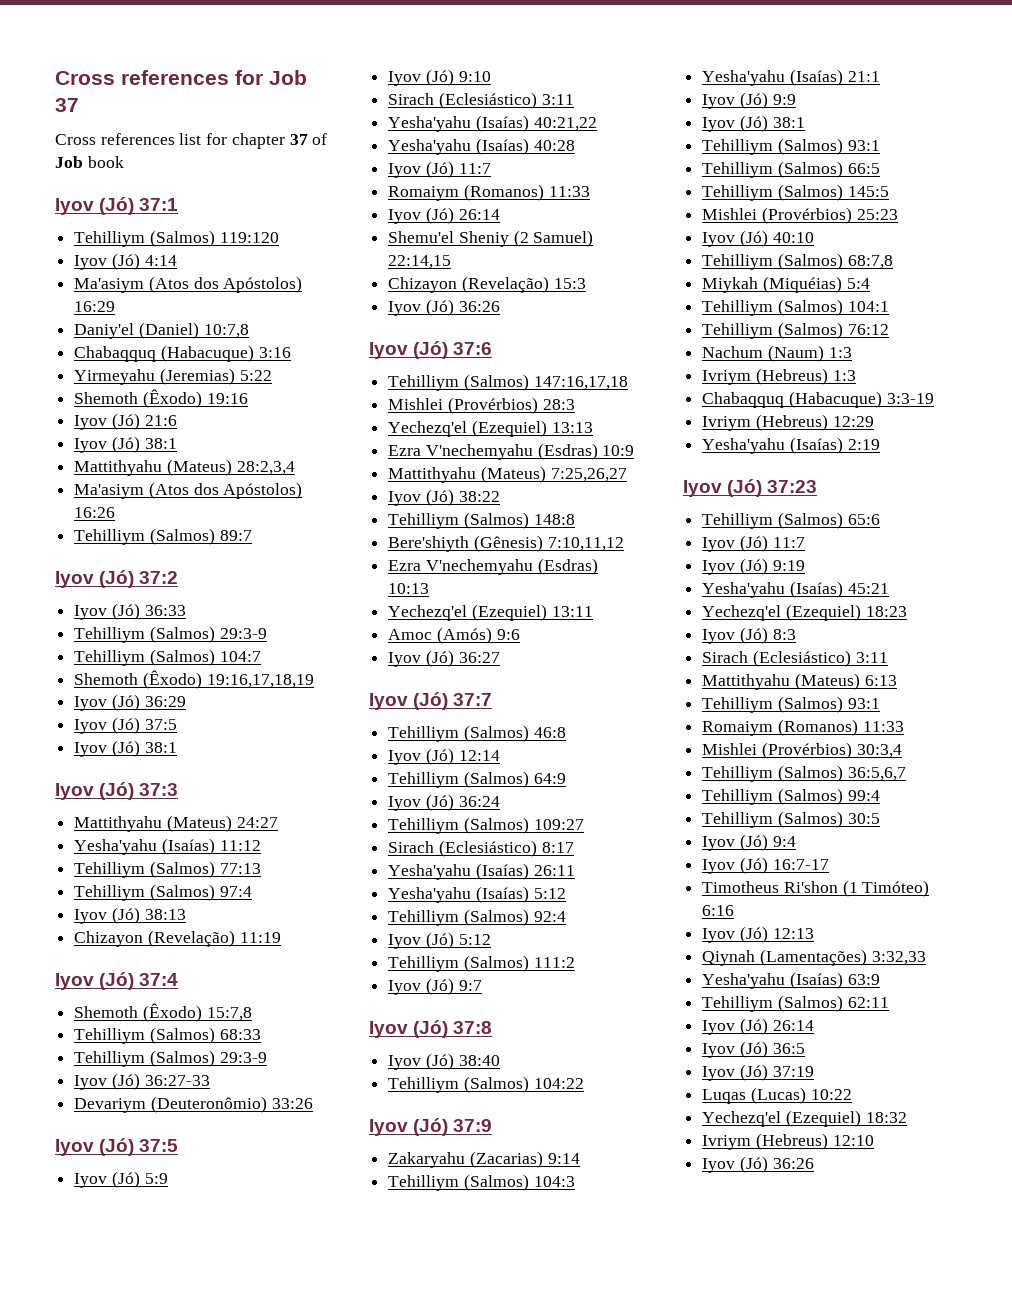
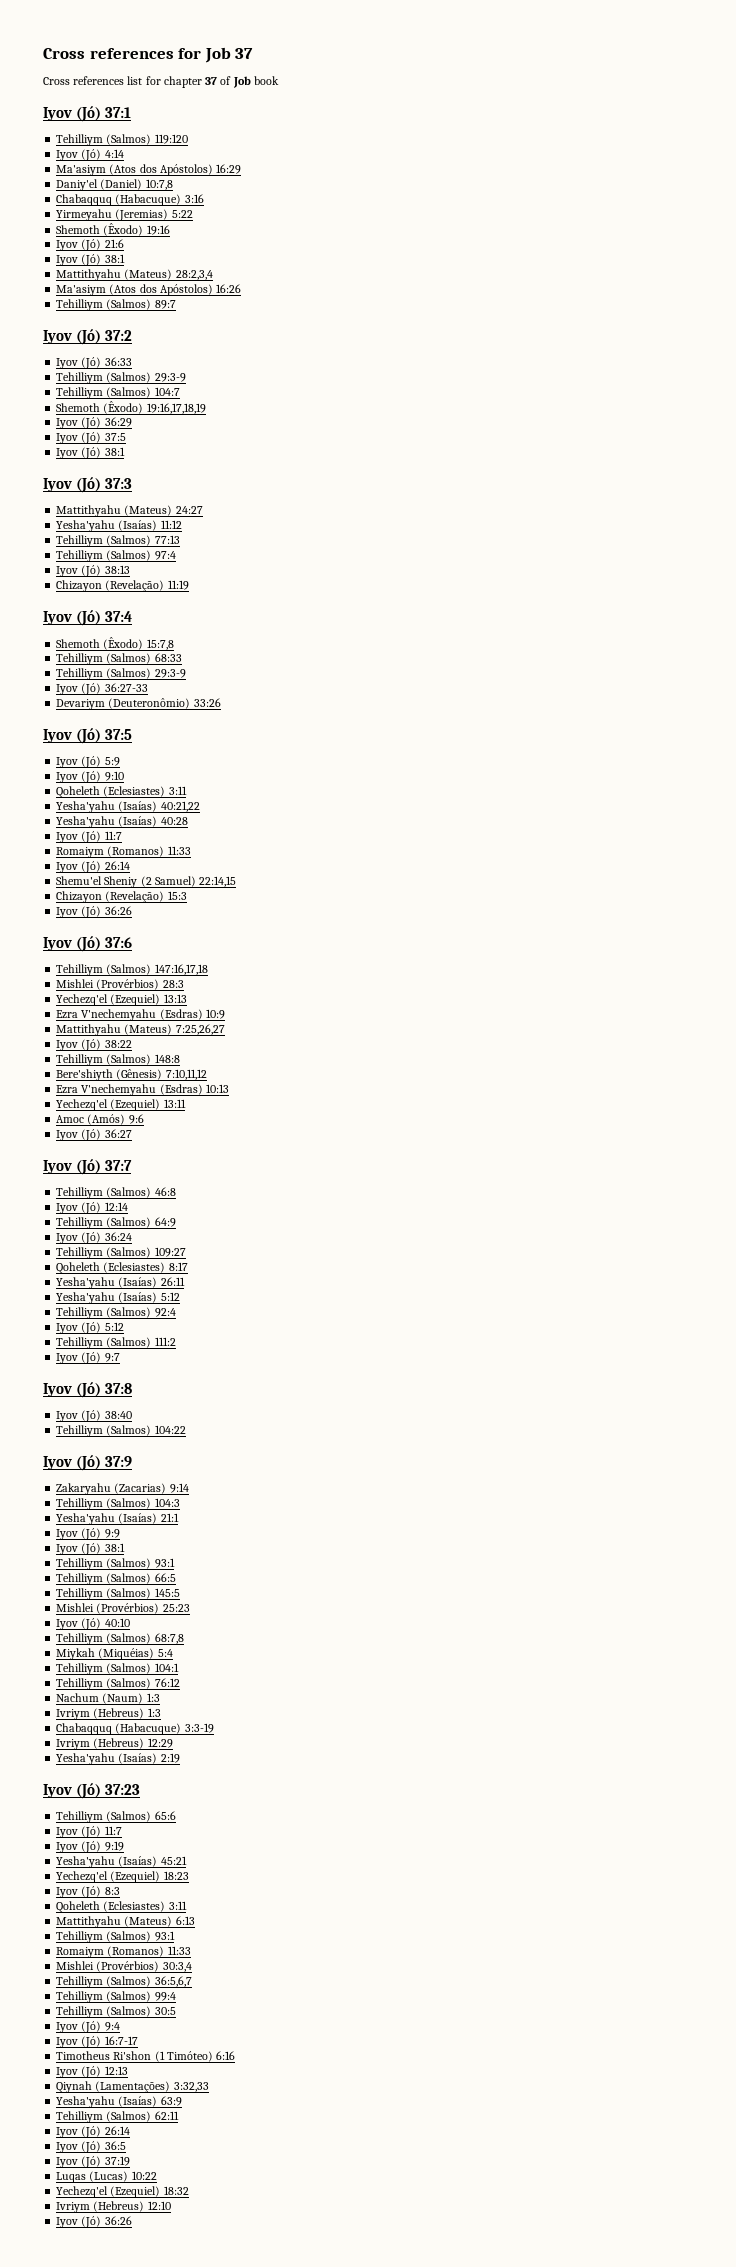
  Iyov (Jó) 9:10
- Sirach (Eclesiástico) 3:11
+ Qoheleth (Eclesiastes) 3:11
- Sirach (Eclesiástico) 8:17
+ Qoheleth (Eclesiastes) 8:17
  Iyov (Jó) 8:3
- Sirach (Eclesiástico) 3:11
+ Qoheleth (Eclesiastes) 3:11

